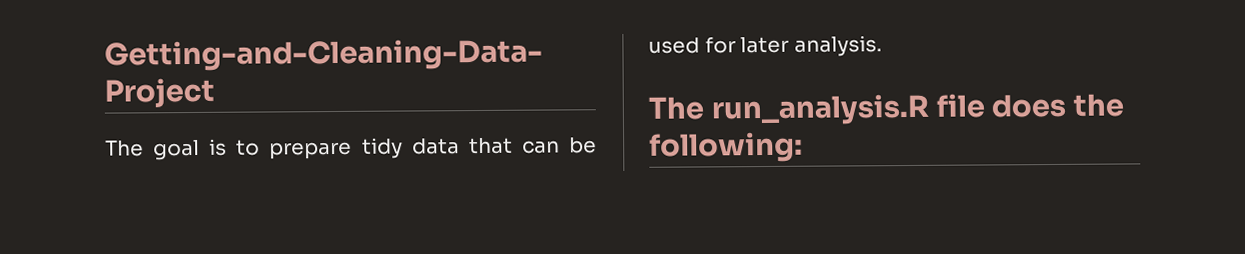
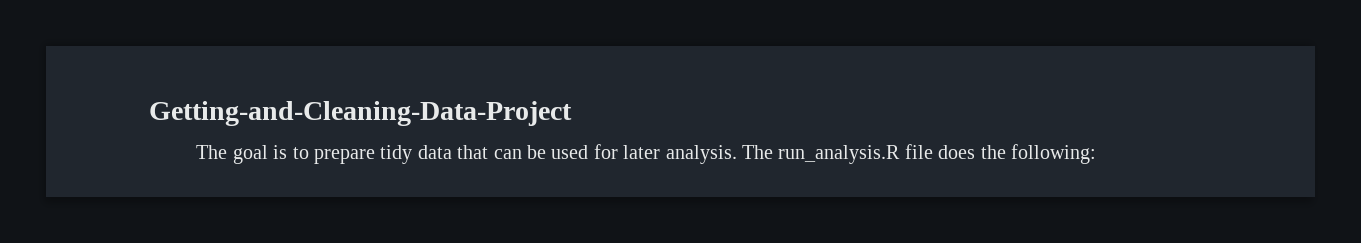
- The goal is to prepare tidy data that can be used for later analysis.
- The run_analysis.R file does the following:
+ The goal is to prepare tidy data that can be used for later analysis. The run_analysis.R file does the following:

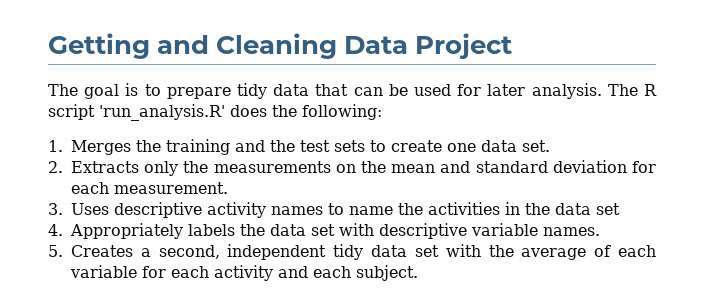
- Getting-and-Cleaning-Data-Project
+ Getting and Cleaning Data Project
- The run_analysis.R file does the following:
+ The R script 'run_analysis.R' does the following:
+ 1. Merges the training and the test sets to create one data set.
+ 2. Extracts only the measurements on the mean and standard deviation for each measurement.
+ 3. Uses descriptive activity names to name the activities in the data set
+ 4. Appropriately labels the data set with descriptive variable names.
+ 5. Creates a second, independent tidy data set with the average of each variable for each activity and each subject.

